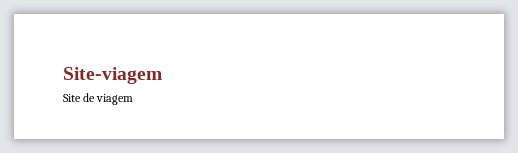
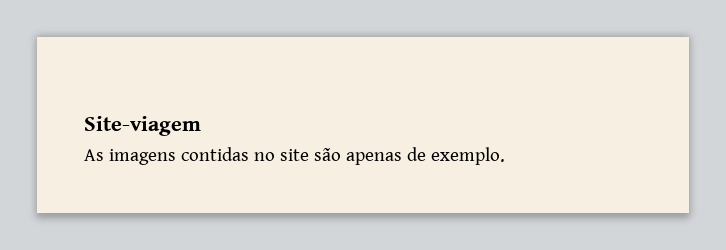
- Site de viagem
+ As imagens contidas no site são apenas de exemplo.

